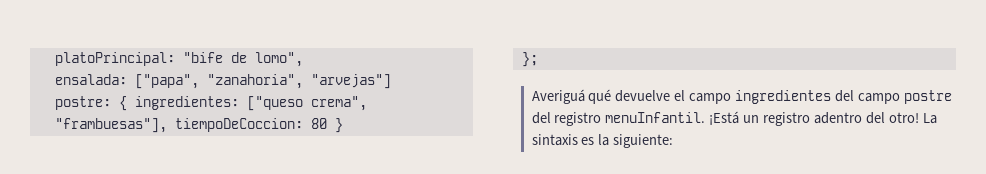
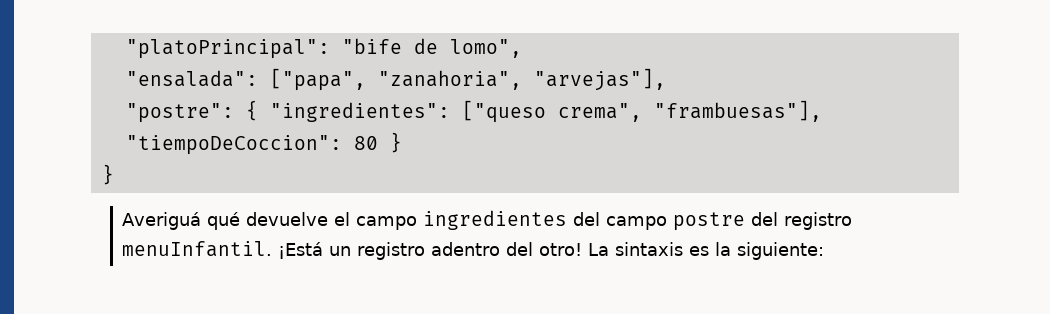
- platoPrincipal: "bife de lomo",
+ "platoPrincipal": "bife de lomo",
- ensalada: ["papa", "zanahoria", "arvejas"]
- postre: { ingredientes: ["queso crema", "frambuesas"], tiempoDeCoccion: 80 }
- };
+ "ensalada": ["papa", "zanahoria", "arvejas"],
+ "postre": { "ingredientes": ["queso crema", "frambuesas"], "tiempoDeCoccion": 80 }
+ }

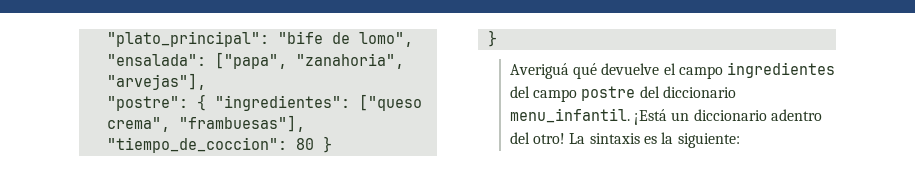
- "platoPrincipal": "bife de lomo",
+ "plato_principal": "bife de lomo",
- "postre": { "ingredientes": ["queso crema", "frambuesas"], "tiempoDeCoccion": 80 }
+ "postre": { "ingredientes": ["queso crema", "frambuesas"], "tiempo_de_coccion": 80 }
- Averiguá qué devuelve el campo ingredientes del campo postre del registro menuInfantil.
+ Averiguá qué devuelve el campo ingredientes del campo postre del diccionario menu_infantil.
- ¡Está un registro adentro del otro!
+ ¡Está un diccionario adentro del otro!

